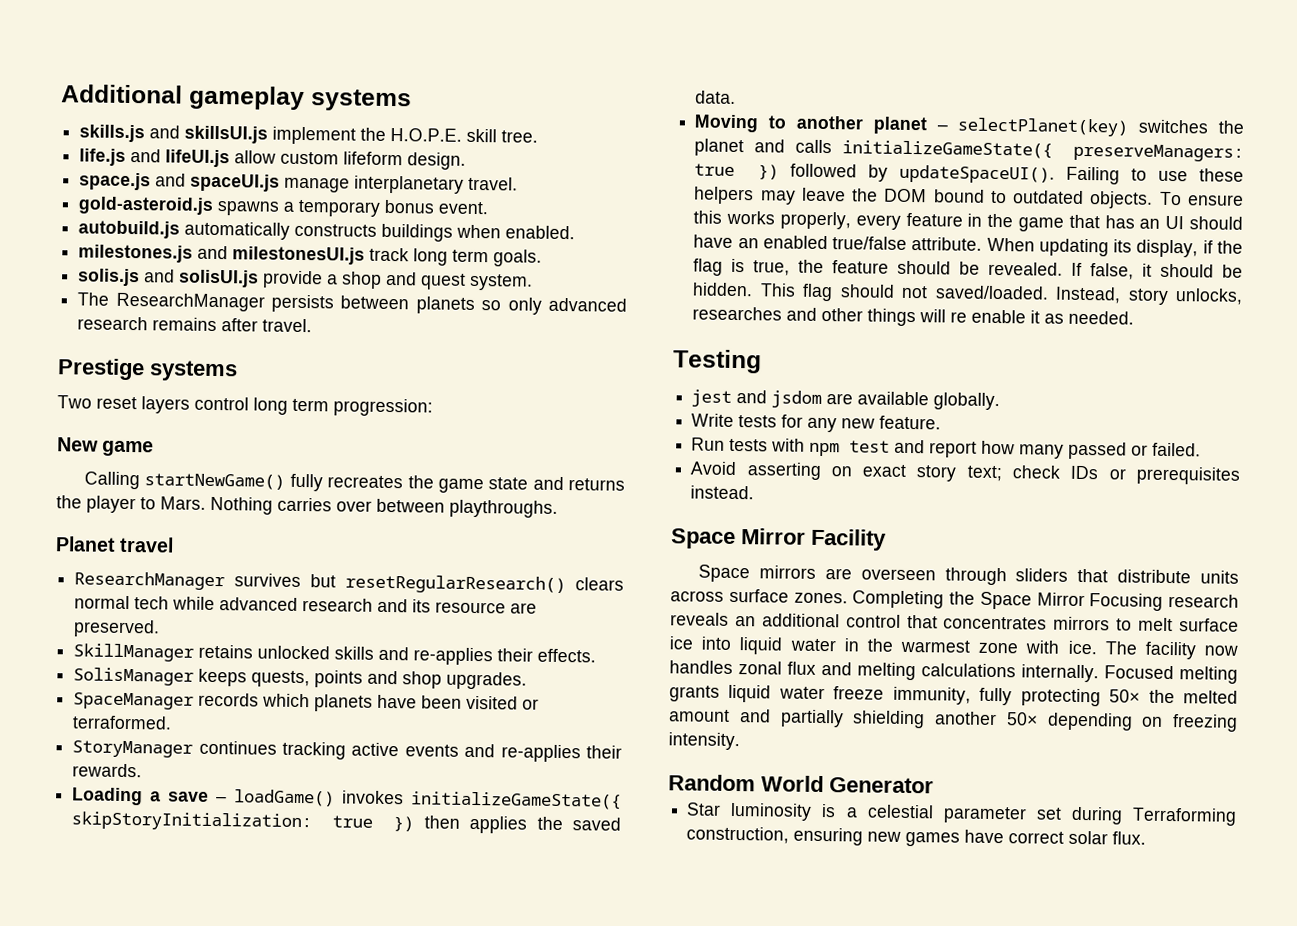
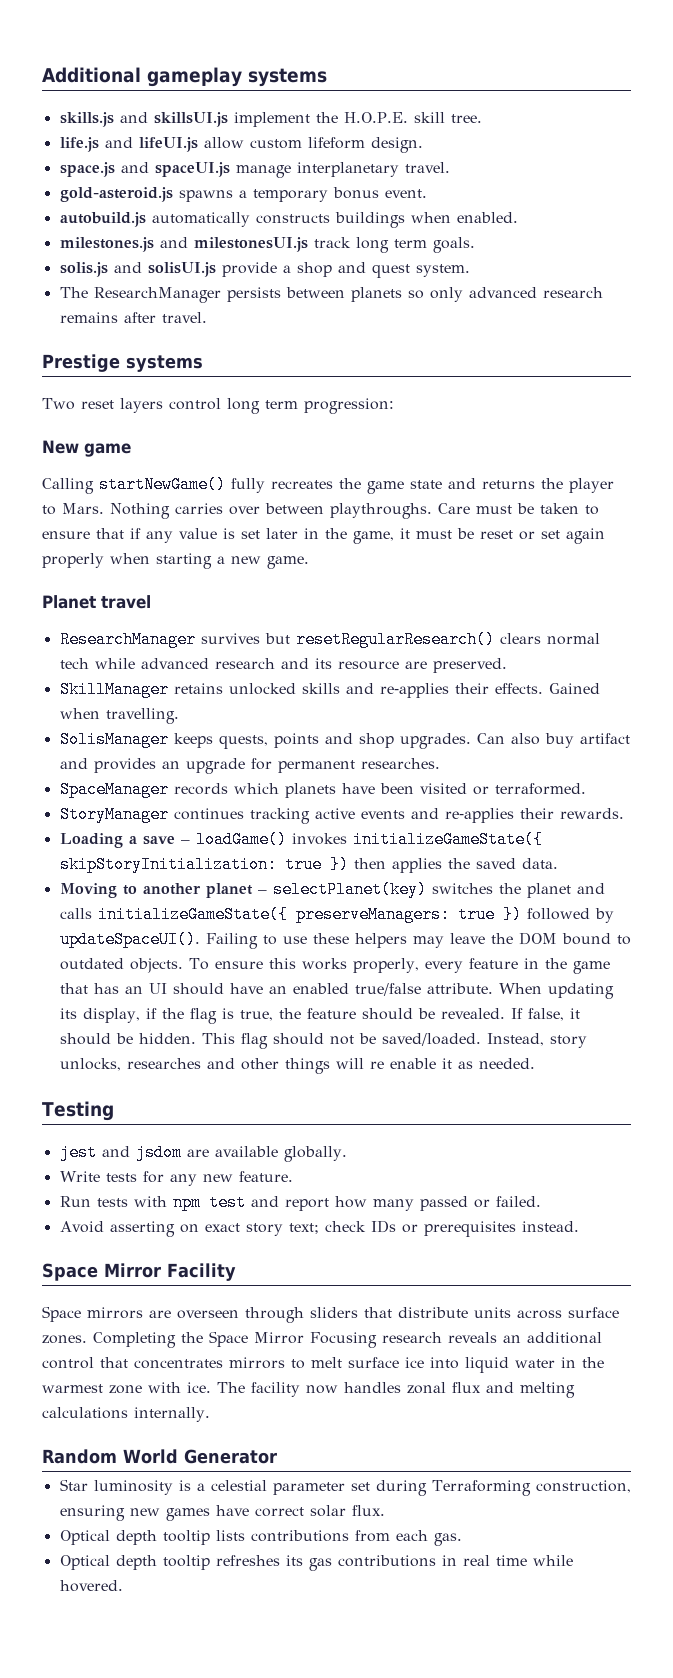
+ Care must be taken to ensure that if any value is set later in the game, it must be reset or set again properly when starting a new game.
+ Gained when travelling.
+ Can also buy artifact and provides an upgrade for permanent researches.
- This flag should not saved/loaded.
+ This flag should not be saved/loaded.
- Focused melting grants liquid water freeze immunity, fully protecting 50× the melted amount and partially shielding another 50× depending on freezing intensity.
+ Optical depth tooltip lists contributions from each gas.
+ Optical depth tooltip refreshes its gas contributions in real time while hovered.

